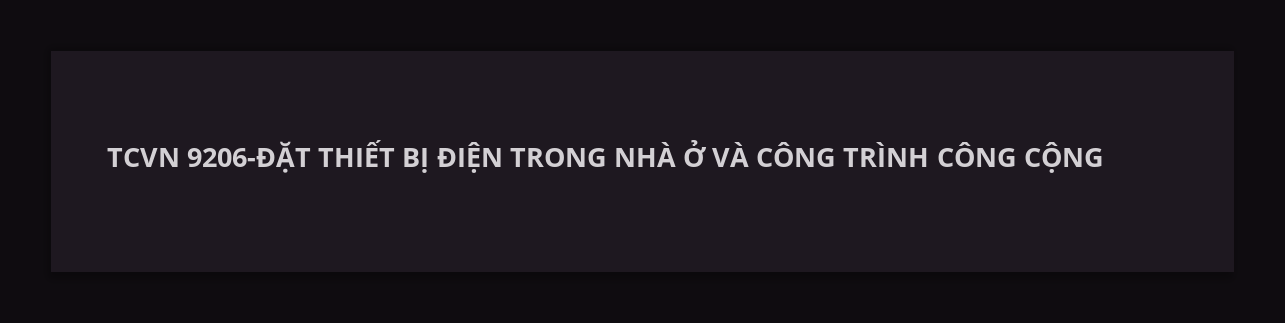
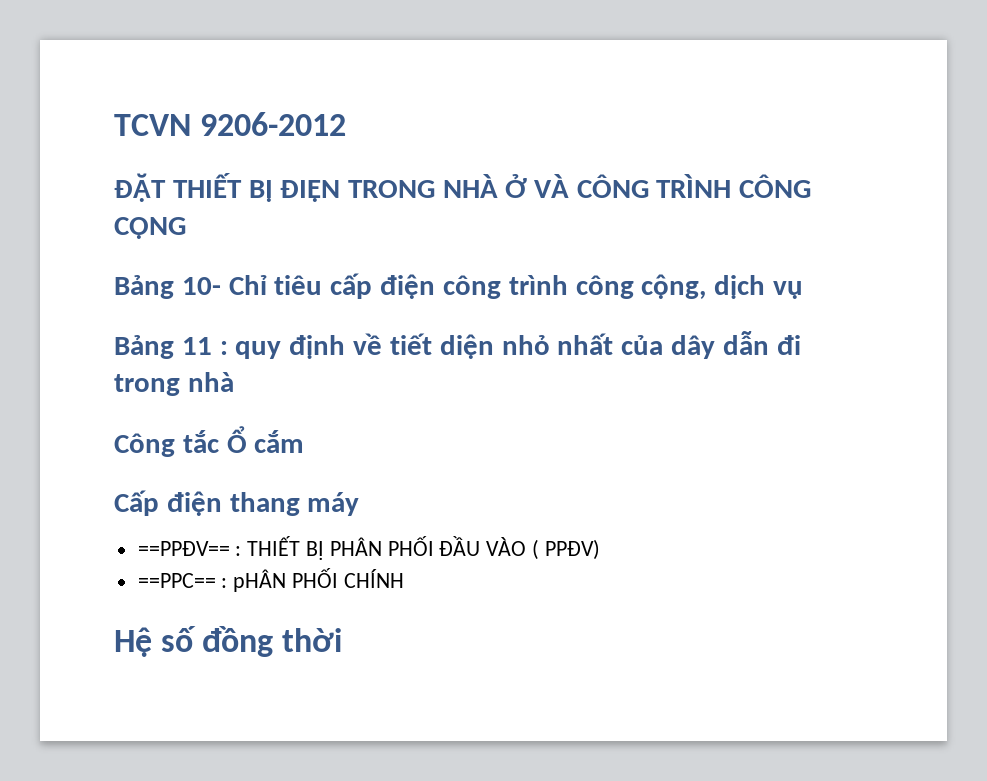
- TCVN 9206-ĐẶT THIẾT BỊ ĐIỆN TRONG NHÀ Ở VÀ CÔNG TRÌNH CÔNG CỘNG
+ TCVN 9206-2012
+ ĐẶT THIẾT BỊ ĐIỆN TRONG NHÀ Ở VÀ CÔNG TRÌNH CÔNG CỘNG
+ Bảng 10- Chỉ tiêu cấp điện công trình công cộng, dịch vụ
+ Bảng 11 : quy định về tiết diện nhỏ nhất của dây dẫn đi trong nhà
+ Công tắc Ổ cắm
+ Cấp điện thang máy
+ ==PPĐV== : THIẾT BỊ PHÂN PHỐI ĐẦU VÀO ( PPĐV)
+ ==PPC== : pHÂN PHỐI CHÍNH
+ Hệ số đồng thời

